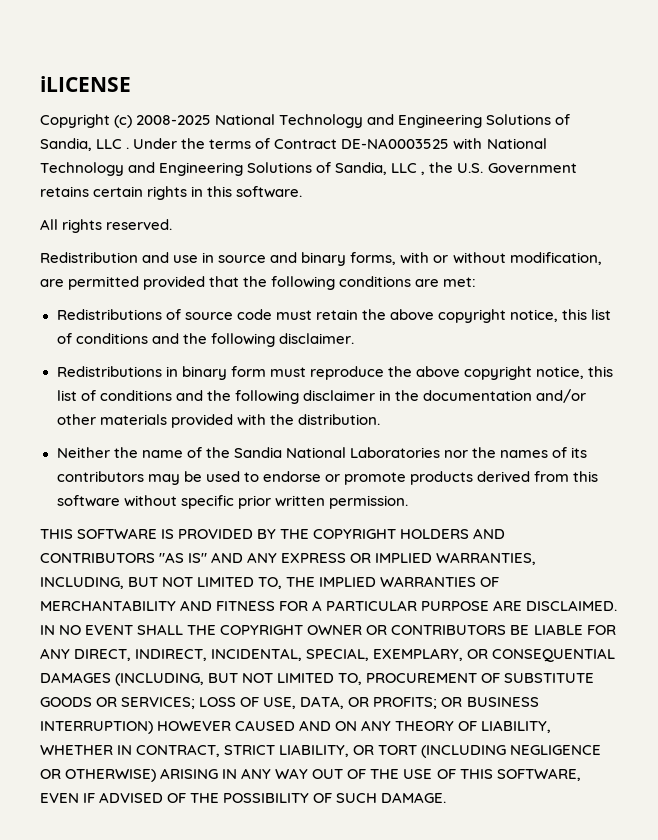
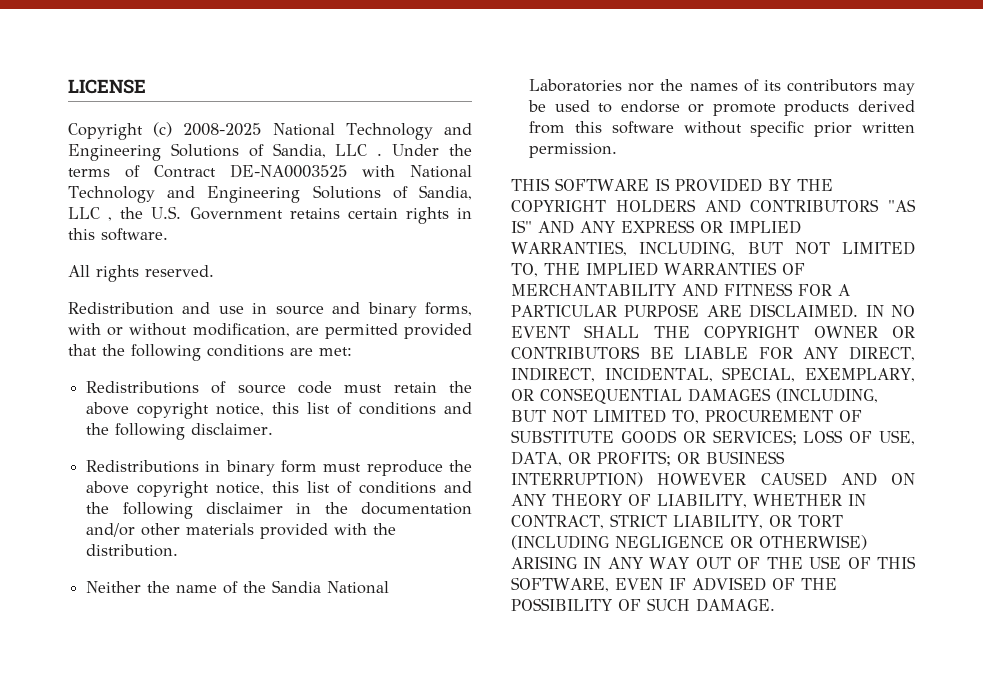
- iLICENSE
+ LICENSE

